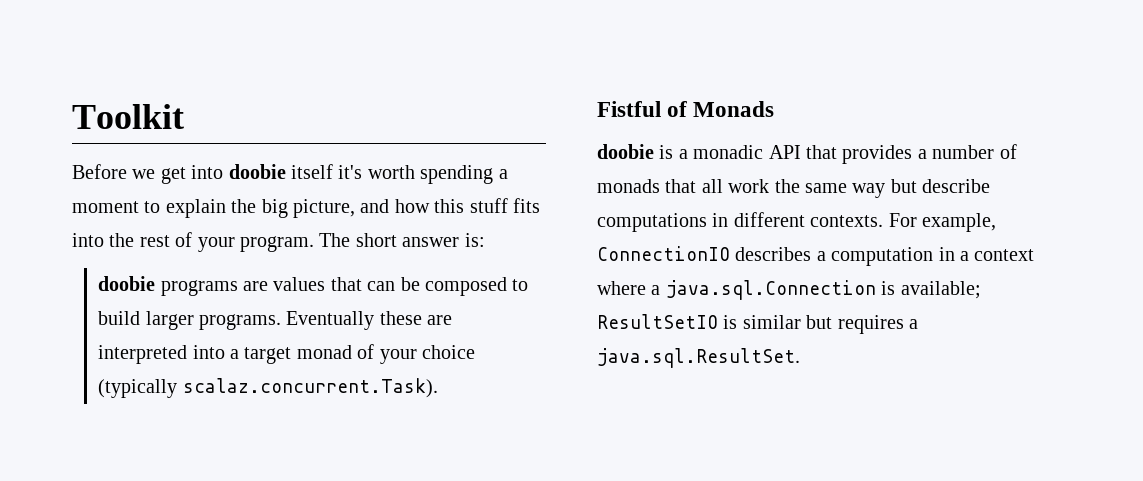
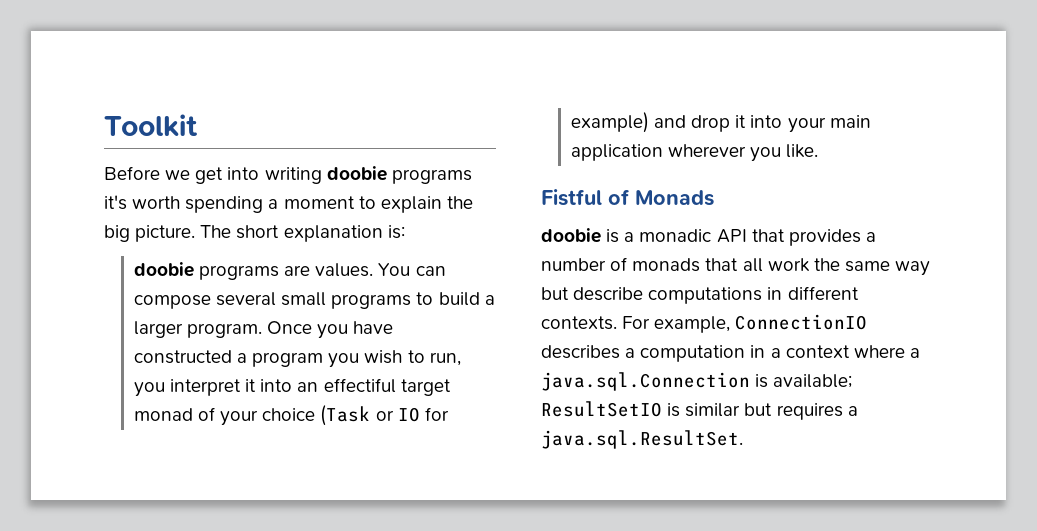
- Before we get into doobie itself it's worth spending a moment to explain the big picture, and how this stuff fits into the rest of your program.
+ Before we get into writing doobie programs it's worth spending a moment to explain the big picture.
- The short answer is:
+ The short explanation is:
- doobie programs are values that can be composed to build larger programs. Eventually these are interpreted into a target monad of your choice (typically scalaz.concurrent.Task).
+ doobie programs are values. You can compose several small programs to build a larger program. Once you have constructed a program you wish to run, you interpret it into an effectiful target monad of your choice (Task or IO for example) and drop it into your main application wherever you like.

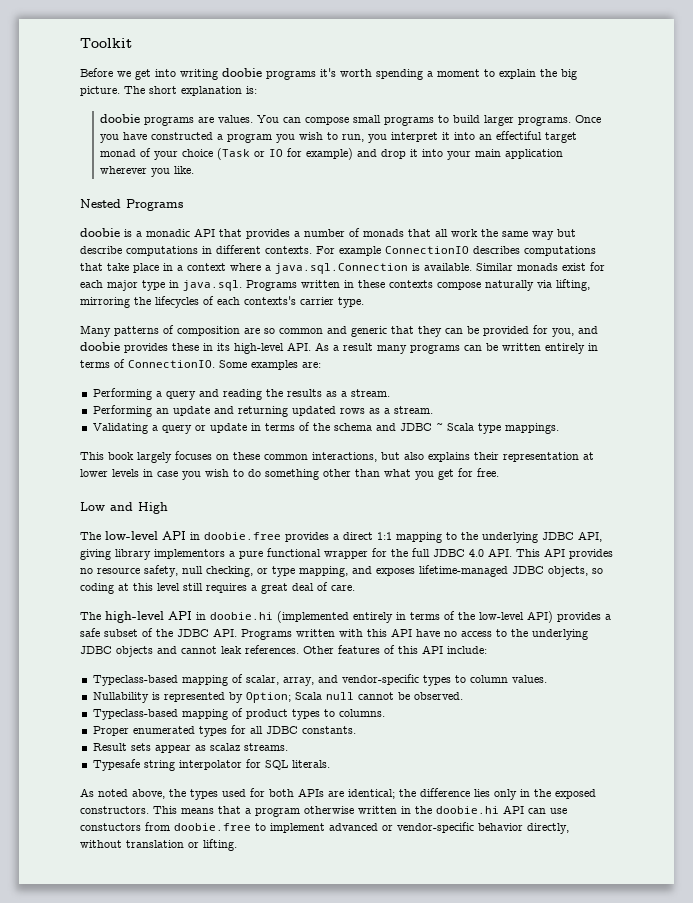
- You can compose several small programs to build a larger program.
+ You can compose small programs to build larger programs.
- Fistful of Monads
+ Nested Programs
- For example, ConnectionIO describes a computation in a context where a java.sql.Connection is available; ResultSetIO is similar but requires a java.sql.ResultSet.
+ For example ConnectionIO describes computations that take place in a context where a java.sql.Connection is available. Similar monads exist for each major type in java.sql. Programs written in these contexts compose naturally via lifting, mirroring the lifecycles of each contexts's carrier type.
+ Many patterns of composition are so common and generic that they can be provided for you, and doobie provides these in its high-level API. As a result many programs can be written entirely in terms of ConnectionIO. Some examples are:
+ Performing a query and reading the results as a stream.
+ Performing an update and returning updated rows as a stream.
+ Validating a query or update in terms of the schema and JDBC ~ Scala type mappings.
+ This book largely focuses on these common interactions, but also explains their representation at lower levels in case you wish to do something other than what you get for free.
+ Low and High
+ The low-level API in doobie.free provides a direct 1:1 mapping to the underlying JDBC API, giving library implementors a pure functional wrapper for the full JDBC 4.0 API. This API provides no resource safety, null checking, or type mapping, and exposes lifetime-managed JDBC objects, so coding at this level still requires a great deal of care.
+ The high-level API in doobie.hi (implemented entirely in terms of the low-level API) provides a safe subset of the JDBC API. Programs written with this API have no access to the underlying JDBC objects and cannot leak references. Other features of this API include:
+ Typeclass-based mapping of scalar, array, and vendor-specific types to column values.
+ Nullability is represented by Option; Scala null cannot be observed.
+ Typeclass-based mapping of product types to columns.
+ Proper enumerated types for all JDBC constants.
+ Result sets appear as scalaz streams.
+ Typesafe string interpolator for SQL literals.
+ As noted above, the types used for both APIs are identical; the difference lies only in the exposed constructors. This means that a program otherwise written in the doobie.hi API can use constuctors from doobie.free to implement advanced or vendor-specific behavior directly, without translation or lifting.

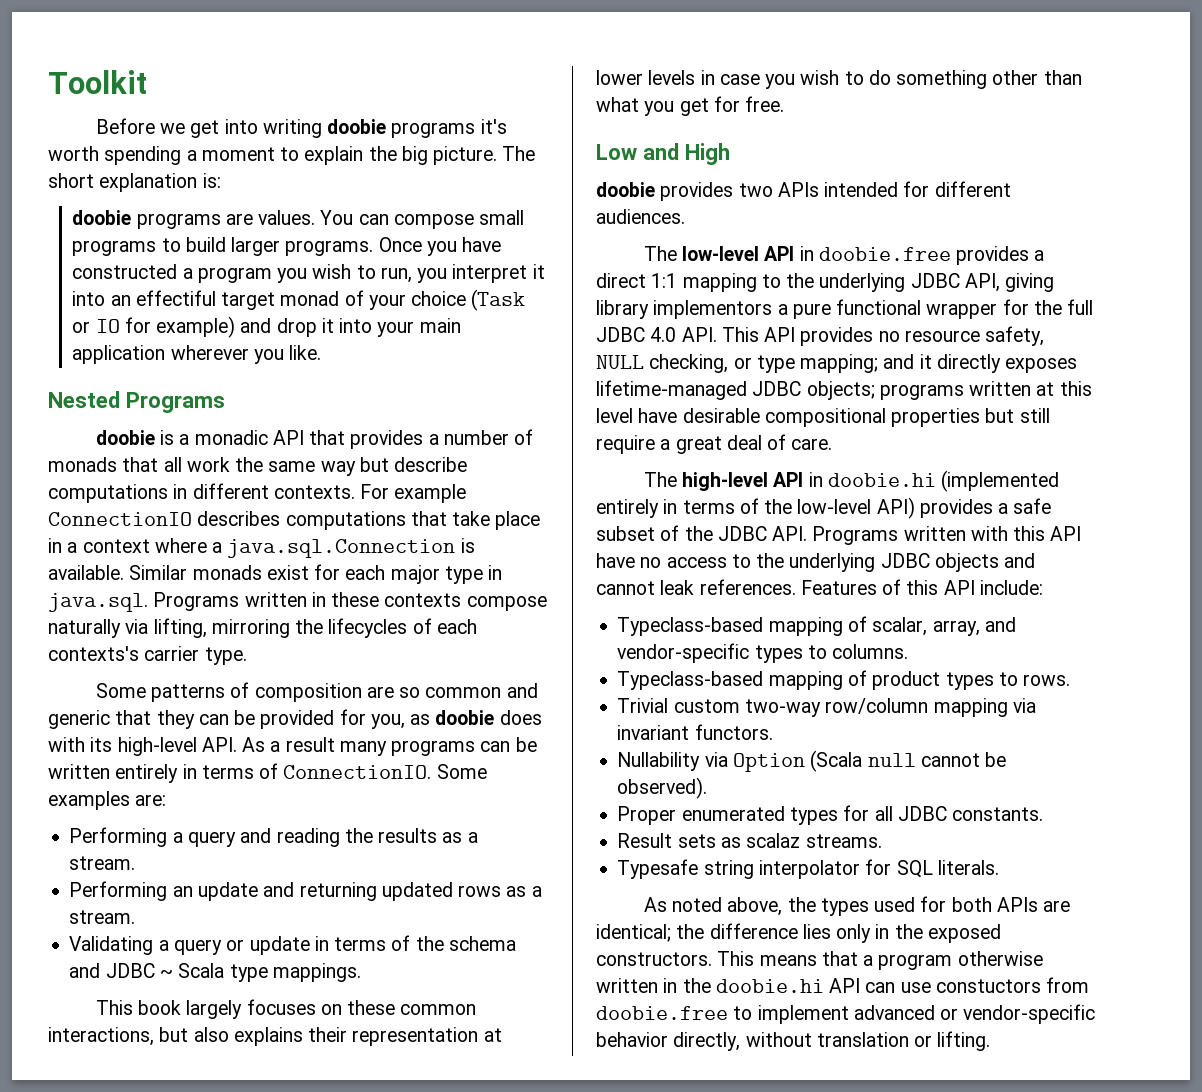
- Many patterns of composition are so common and generic that they can be provided for you, and doobie provides these in its high-level API. As a result many programs can be written entirely in terms of ConnectionIO.
+ Some patterns of composition are so common and generic that they can be provided for you, as doobie does with its high-level API. As a result many programs can be written entirely in terms of ConnectionIO.
+ doobie provides two APIs intended for different audiences.
- The low-level API in doobie.free provides a direct 1:1 mapping to the underlying JDBC API, giving library implementors a pure functional wrapper for the full JDBC 4.0 API. This API provides no resource safety, null checking, or type mapping, and exposes lifetime-managed JDBC objects, so coding at this level still requires a great deal of care.
+ The low-level API in doobie.free provides a direct 1:1 mapping to the underlying JDBC API, giving library implementors a pure functional wrapper for the full JDBC 4.0 API. This API provides no resource safety, NULL checking, or type mapping; and it directly exposes lifetime-managed JDBC objects; programs written at this level have desirable compositional properties but still require a great deal of care.
- Other features of this API include:
+ Features of this API include:
- Typeclass-based mapping of scalar, array, and vendor-specific types to column values.
- Nullability is represented by Option; Scala null cannot be observed.
+ Typeclass-based mapping of scalar, array, and vendor-specific types to columns.
- Typeclass-based mapping of product types to columns.
+ Typeclass-based mapping of product types to rows.
+ Trivial custom two-way row/column mapping via invariant functors.
+ Nullability via Option (Scala null cannot be observed).
- Result sets appear as scalaz streams.
+ Result sets as scalaz streams.

